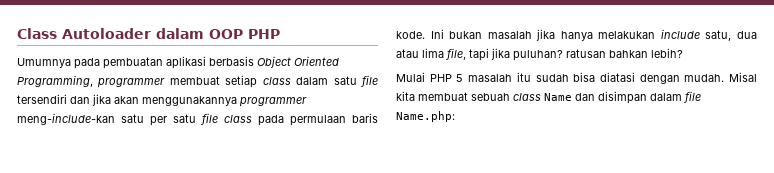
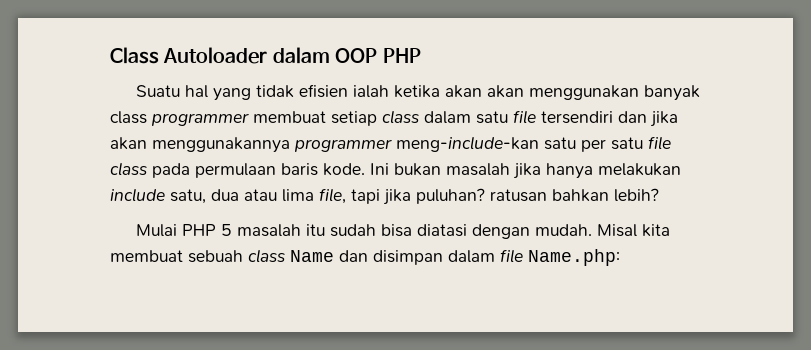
- Umumnya pada pembuatan aplikasi berbasis Object Oriented Programming, programmer membuat setiap class dalam satu file tersendiri dan jika akan menggunakannya programmer meng-include-kan satu per satu file class pada permulaan baris kode.
+ Suatu hal yang tidak efisien ialah ketika akan akan menggunakan banyak class programmer membuat setiap class dalam satu file tersendiri dan jika akan menggunakannya programmer meng-include-kan satu per satu file class pada permulaan baris kode.

